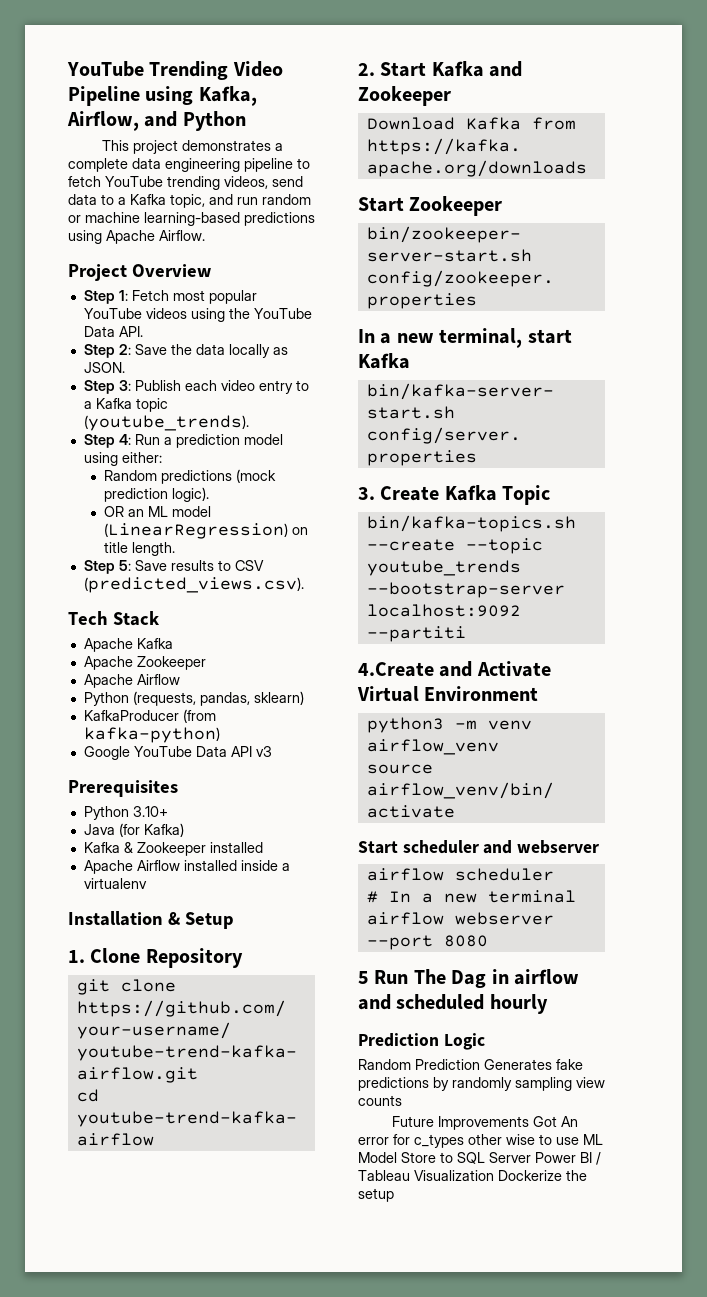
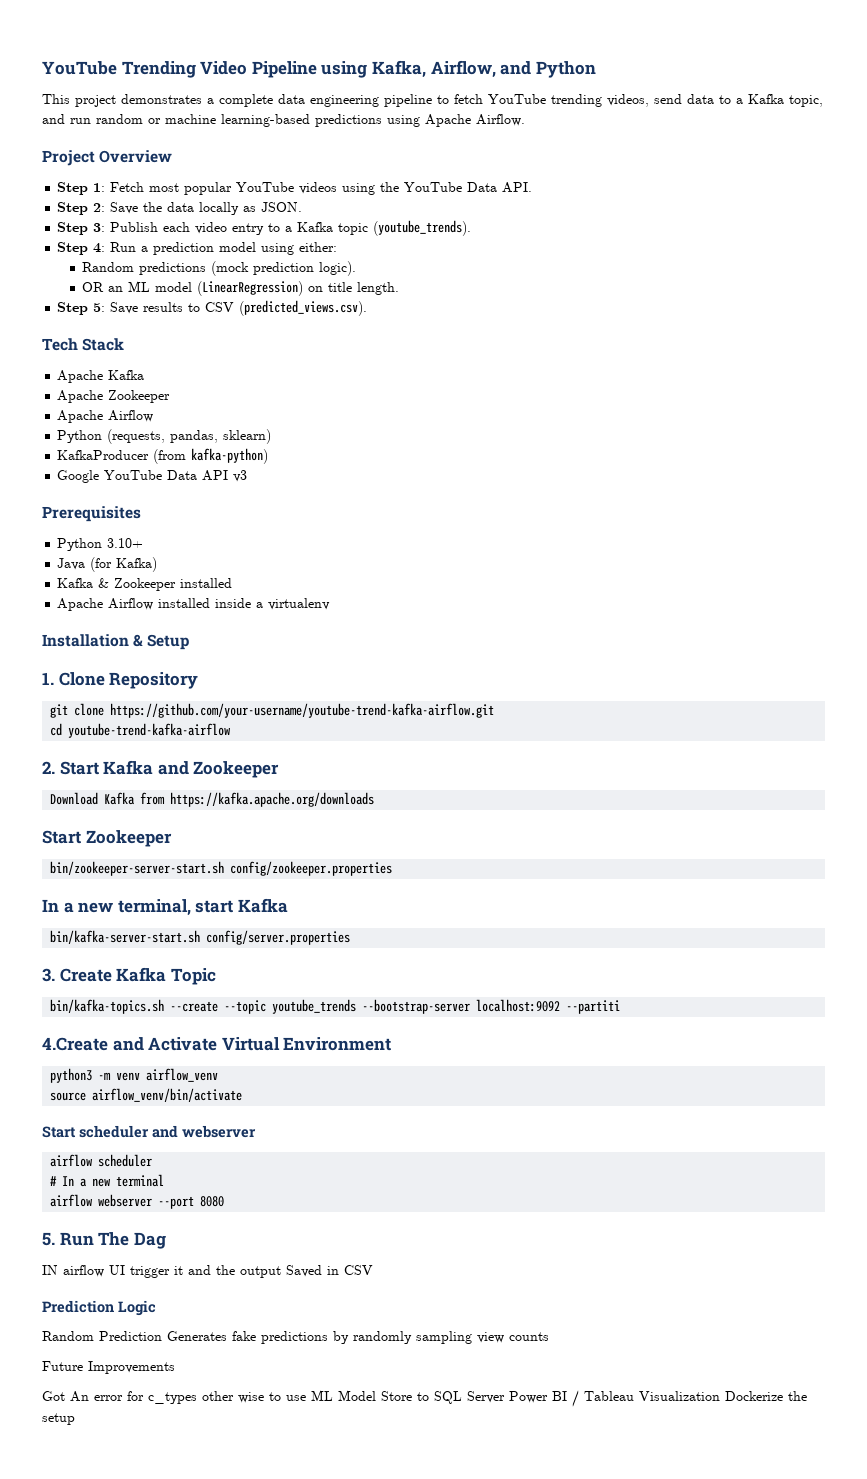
- 5 Run The Dag in airflow and scheduled hourly
+ 5. Run The Dag
+ IN airflow UI trigger it and the output Saved in CSV
- Future Improvements Got An error for c_types other wise to use ML Model Store to SQL Server Power BI / Tableau Visualization Dockerize the setup
+ Future Improvements
+ Got An error for c_types other wise to use ML Model Store to SQL Server Power BI / Tableau Visualization Dockerize the setup

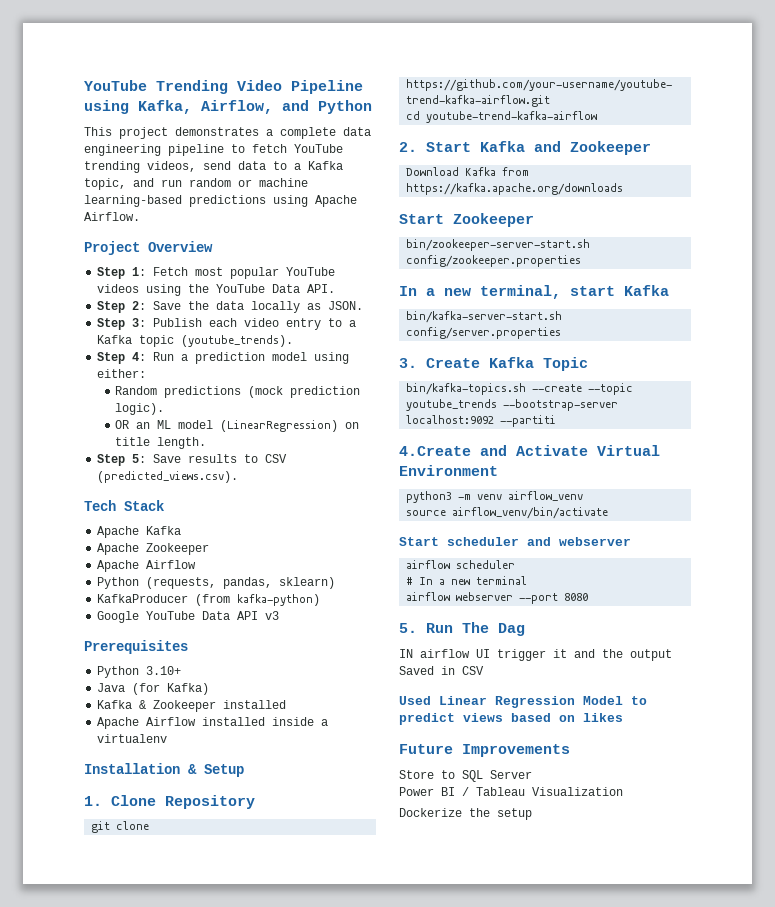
- Prediction Logic
- Random Prediction Generates fake predictions by randomly sampling view counts
+ Used Linear Regression Model to predict views based on likes
  Future Improvements
- Got An error for c_types other wise to use ML Model Store to SQL Server Power BI / Tableau Visualization Dockerize the setup
+ Store to SQL Server
+ Power BI / Tableau Visualization
+ Dockerize the setup

